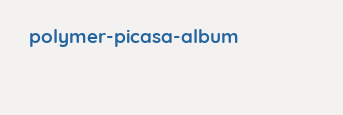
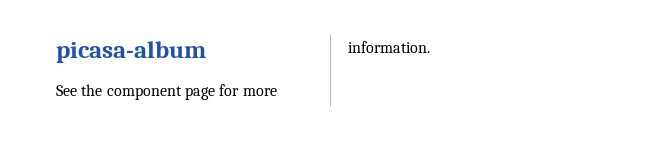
- polymer-picasa-album
+ picasa-album
+ See the component page for more information.

